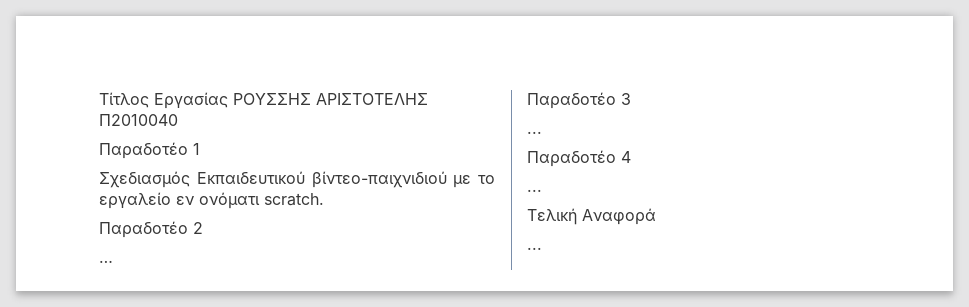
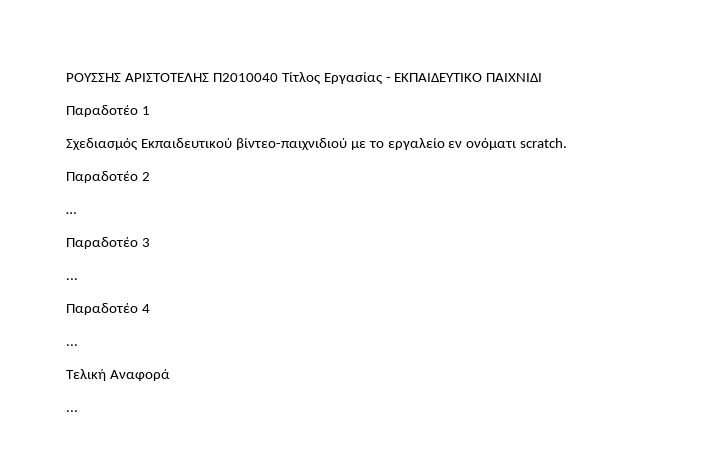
- Τίτλος Εργασίας ΡΟΥΣΣΗΣ ΑΡΙΣΤΟΤΕΛΗΣ Π2010040
+ ΡΟΥΣΣΗΣ ΑΡΙΣΤΟΤΕΛΗΣ Π2010040 Τίτλος Εργασίας - ΕΚΠΑΙΔΕΥΤΙΚΟ ΠΑΙΧΝΙΔΙ

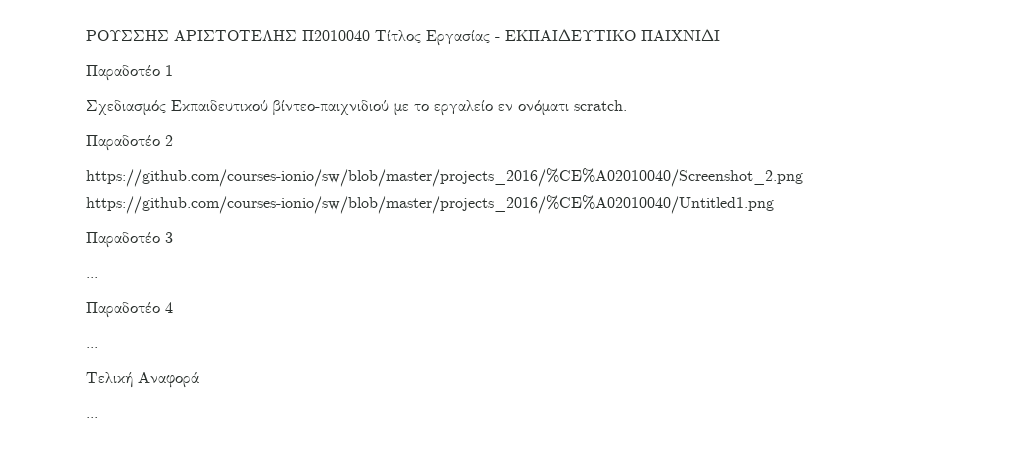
  Παραδοτέο 2
- …
+ https://github.com/courses-ionio/sw/blob/master/projects_2016/%CE%A02010040/Screenshot_2.png https://github.com/courses-ionio/sw/blob/master/projects_2016/%CE%A02010040/Untitled1.png

